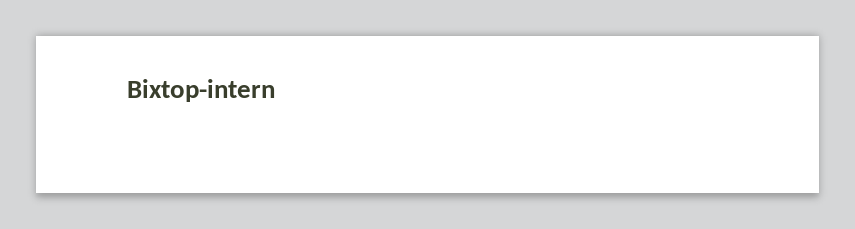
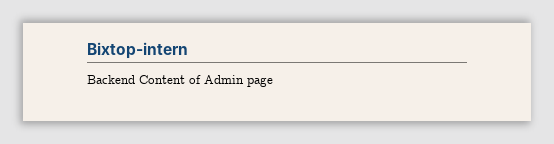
+ Backend Content of Admin page

